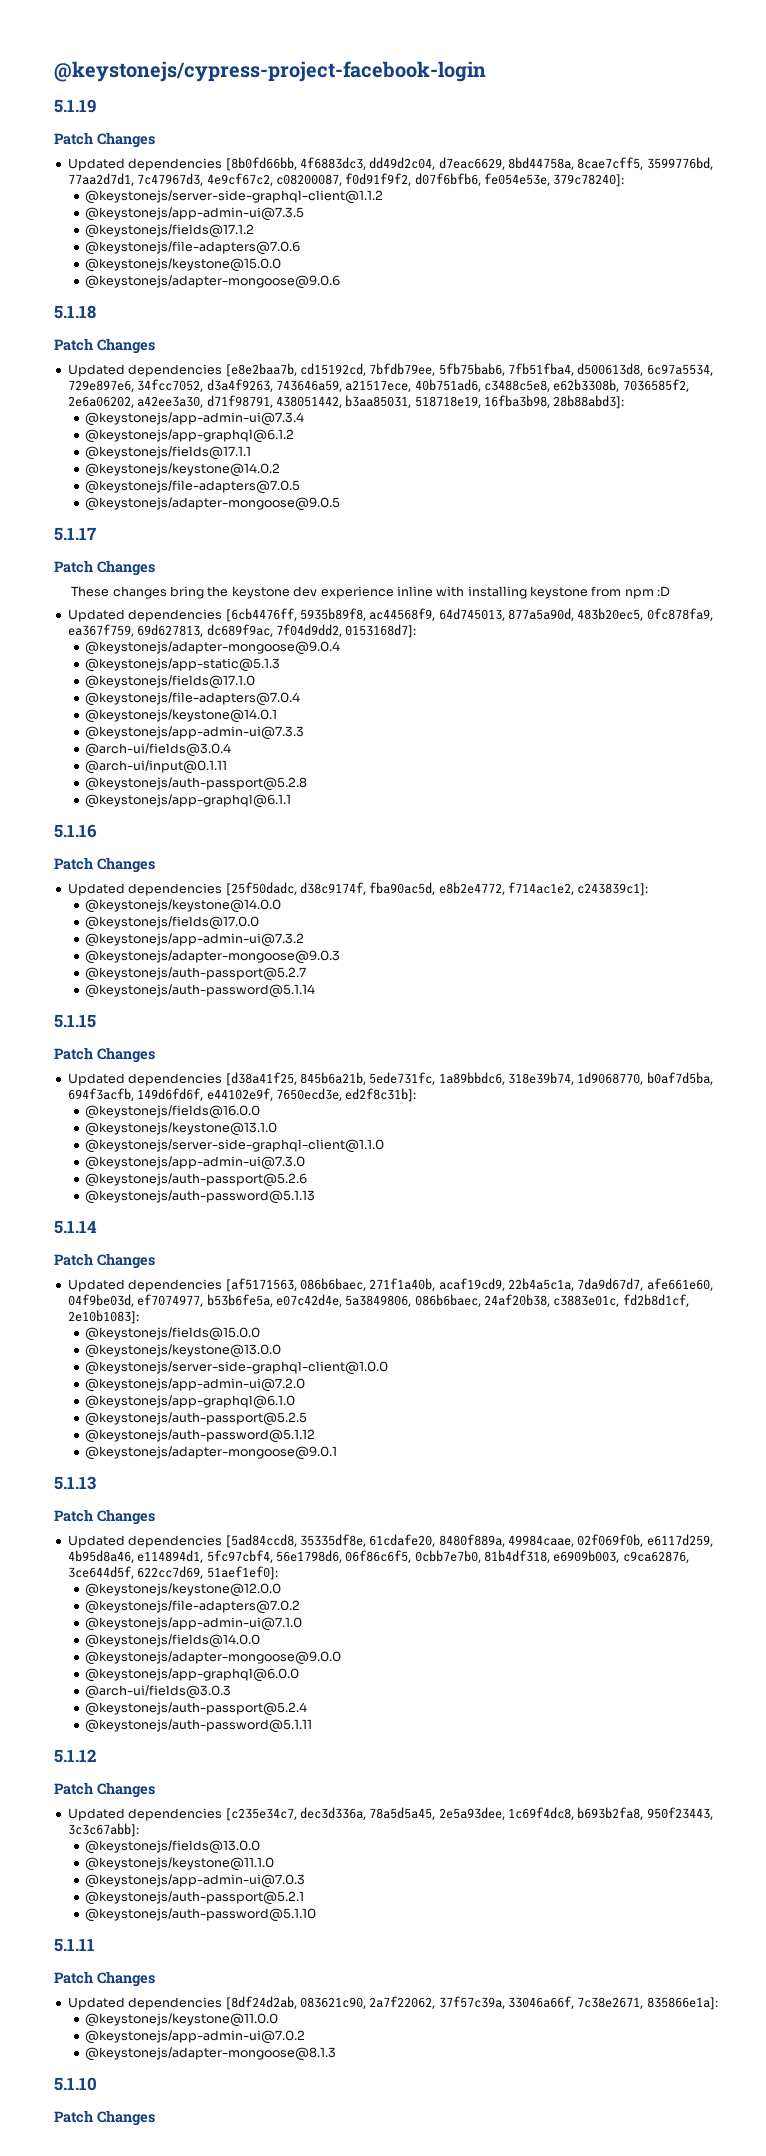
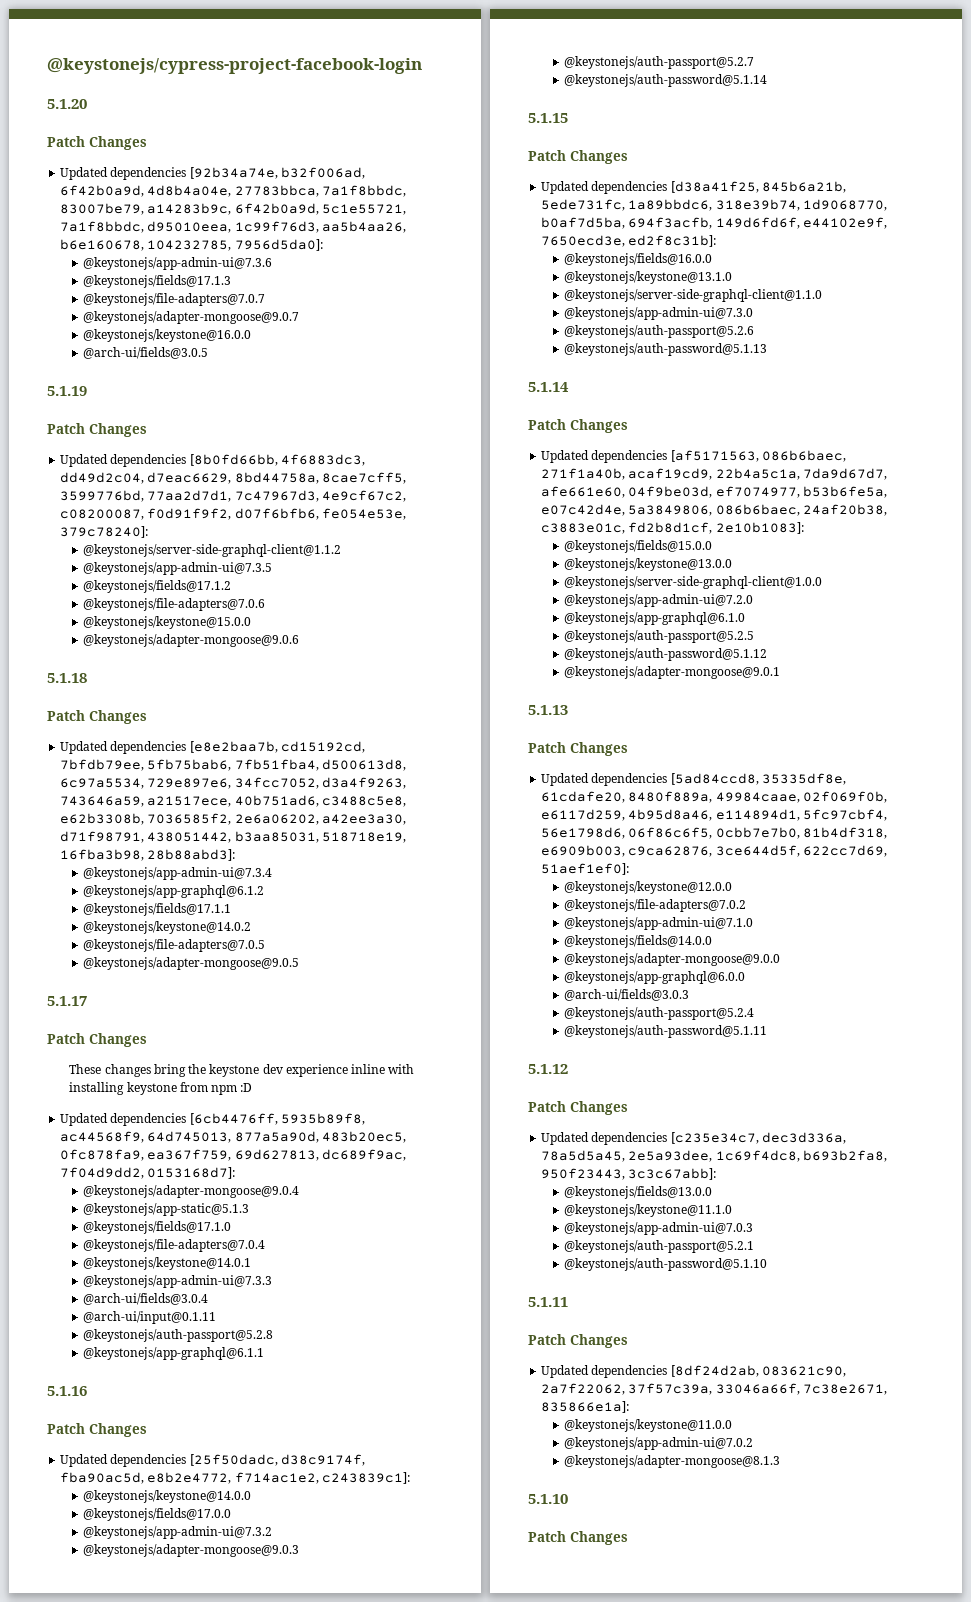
+ 5.1.20
+ Patch Changes
+ Updated dependencies [92b34a74e, b32f006ad, 6f42b0a9d, 4d8b4a04e, 27783bbca, 7a1f8bbdc, 83007be79, a14283b9c, 6f42b0a9d, 5c1e55721, 7a1f8bbdc, d95010eea, 1c99f76d3, aa5b4aa26, b6e160678, 104232785, 7956d5da0]:
+ @keystonejs/app-admin-ui@7.3.6
+ @keystonejs/fields@17.1.3
+ @keystonejs/file-adapters@7.0.7
+ @keystonejs/adapter-mongoose@9.0.7
+ @keystonejs/keystone@16.0.0
+ @arch-ui/fields@3.0.5

